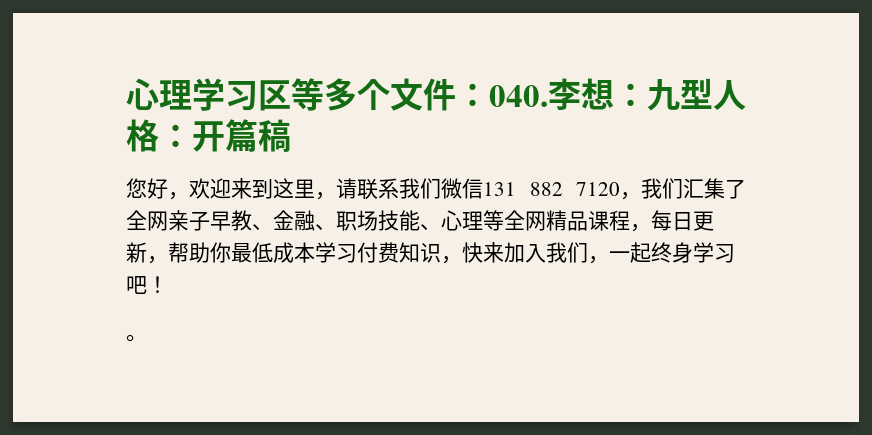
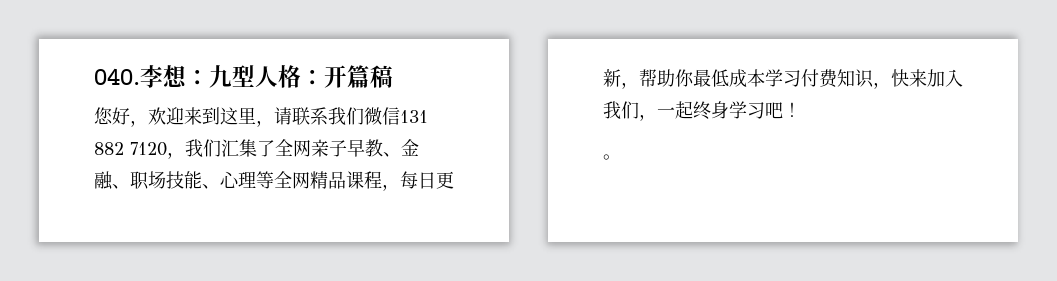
- 心理学习区等多个文件：040.李想：九型人格：开篇稿
+ 040.李想：九型人格：开篇稿

